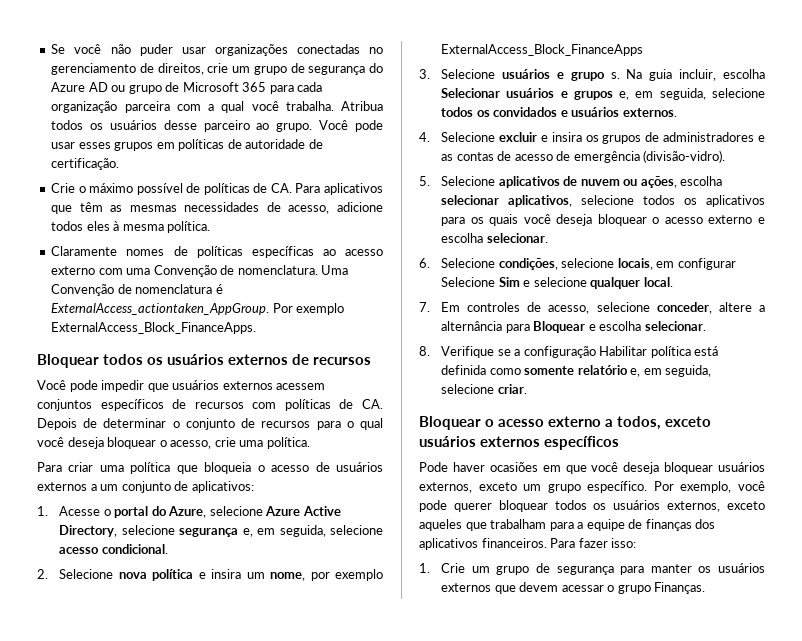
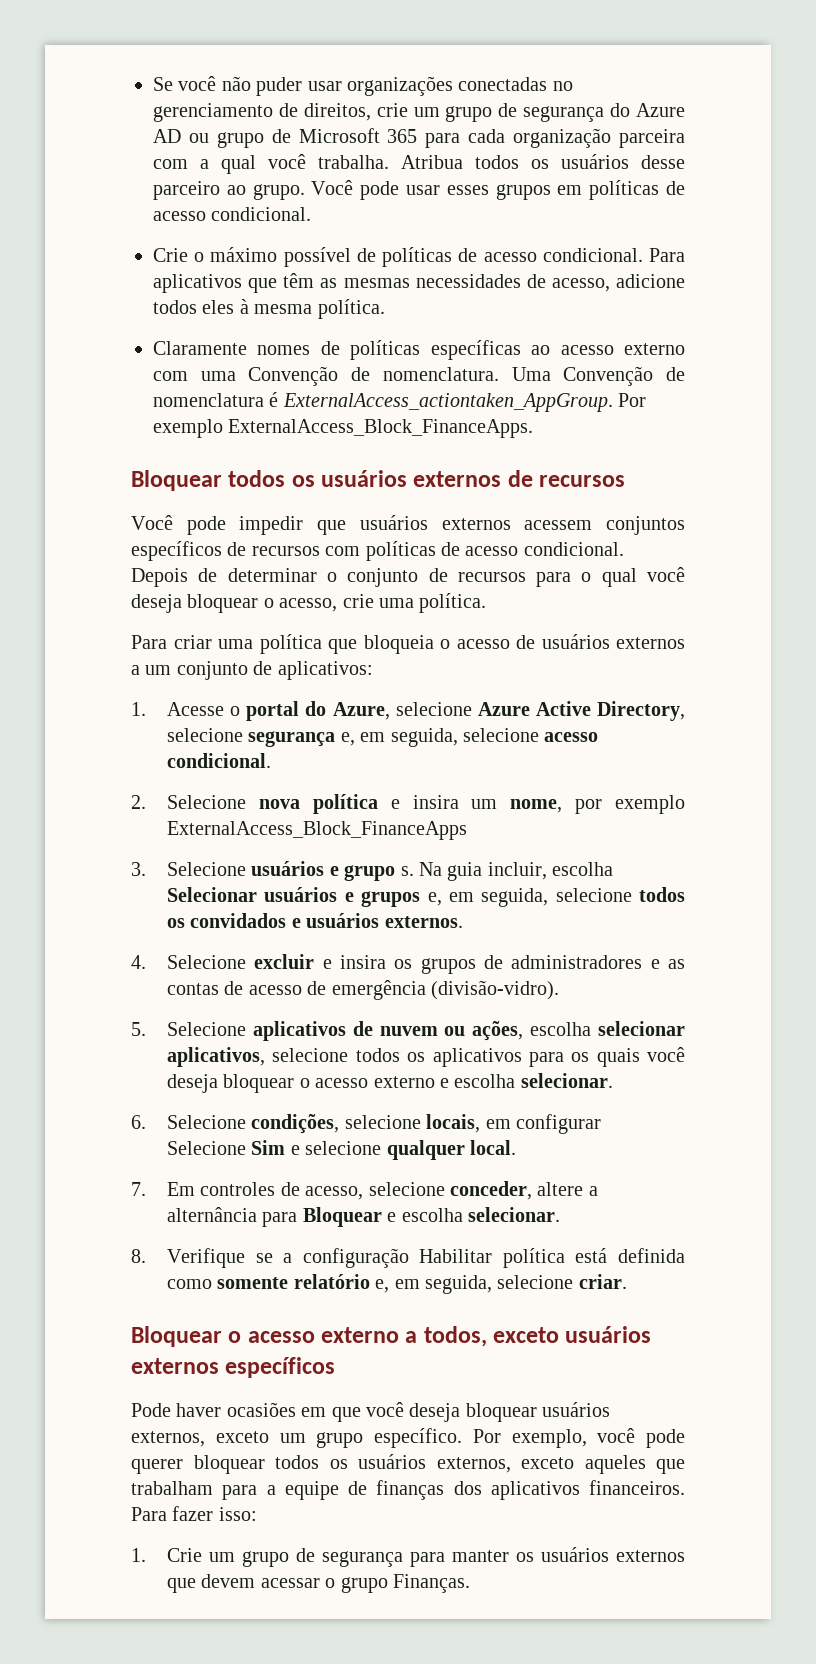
- Você pode usar esses grupos em políticas de autoridade de certificação.
+ Você pode usar esses grupos em políticas de acesso condicional.
- Crie o máximo possível de políticas de CA. Para aplicativos que têm as mesmas necessidades de acesso, adicione todos eles à mesma política.
+ Crie o máximo possível de políticas de acesso condicional. Para aplicativos que têm as mesmas necessidades de acesso, adicione todos eles à mesma política.
- Você pode impedir que usuários externos acessem conjuntos específicos de recursos com políticas de CA. Depois de determinar o conjunto de recursos para o qual você deseja bloquear o acesso, crie uma política.
+ Você pode impedir que usuários externos acessem conjuntos específicos de recursos com políticas de acesso condicional. Depois de determinar o conjunto de recursos para o qual você deseja bloquear o acesso, crie uma política.

